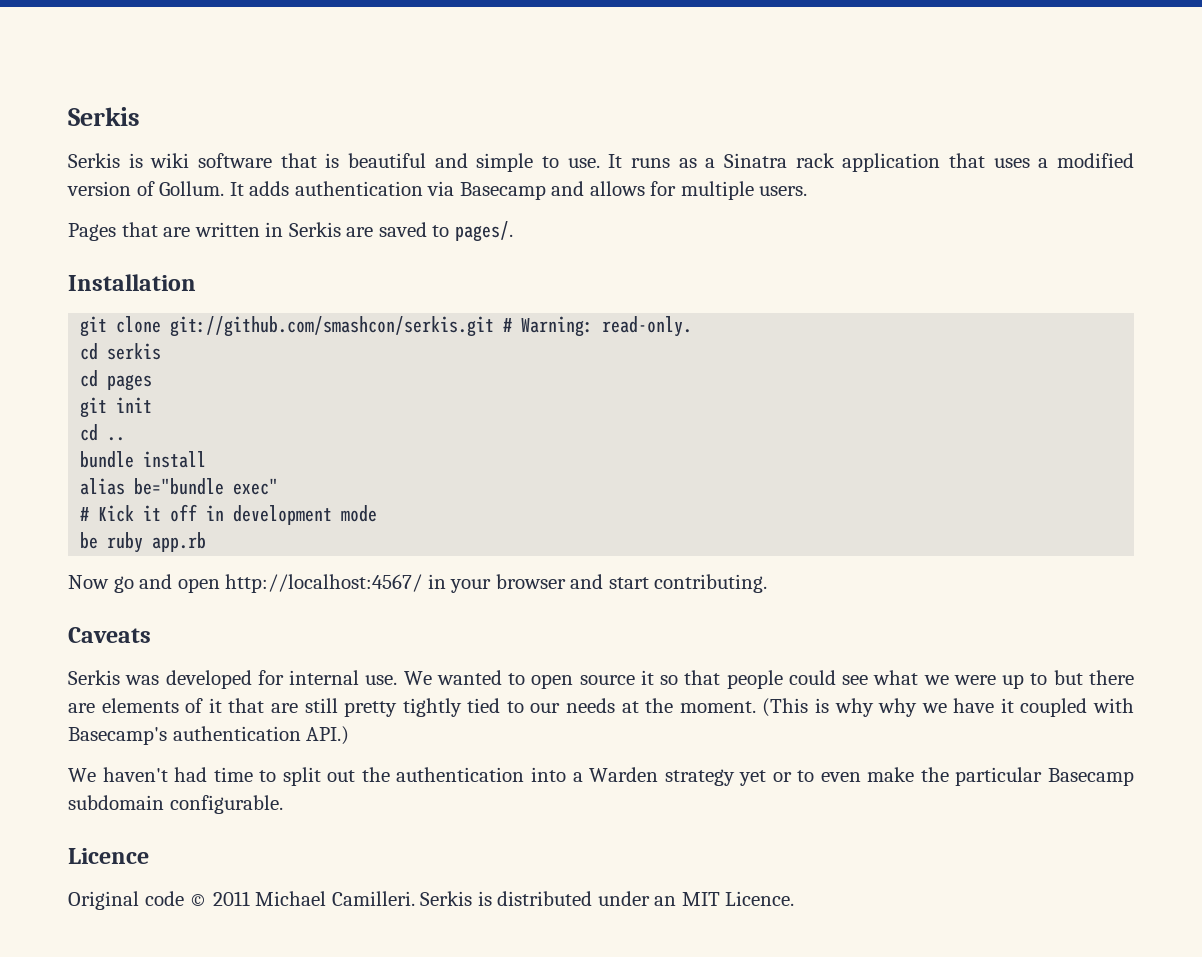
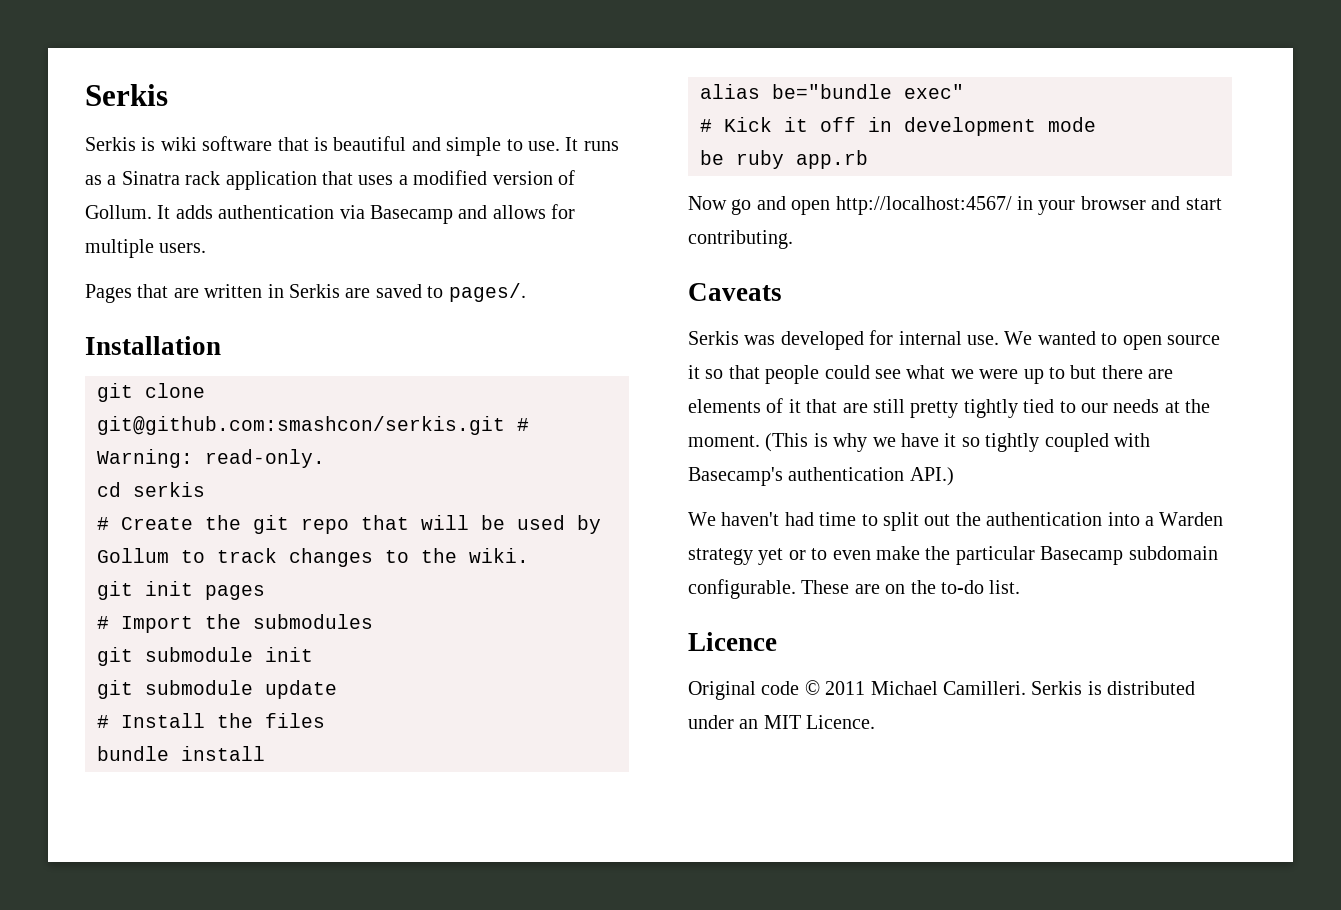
- git clone git://github.com/smashcon/serkis.git # Warning: read-only.
+ git clone git@github.com:smashcon/serkis.git # Warning: read-only.
- cd pages
- git init
- cd ..
+ # Create the git repo that will be used by Gollum to track changes to the wiki.
+ git init pages
+ # Import the submodules
+ git submodule init
+ git submodule update
+ # Install the files
- (This is why why we have it coupled with Basecamp's authentication API.)
+ (This is why we have it so tightly coupled with Basecamp's authentication API.)
+ These are on the to-do list.

